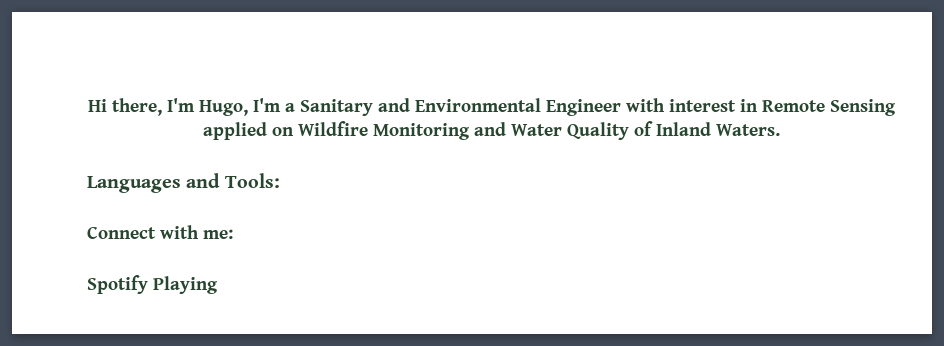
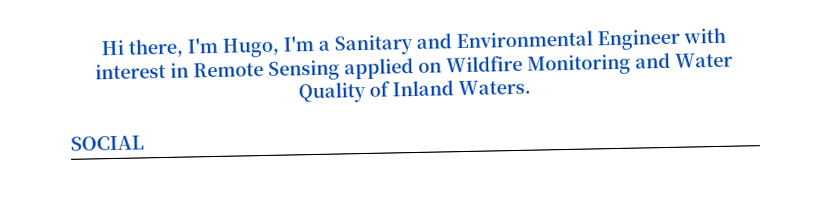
- Languages and Tools:
- Connect with me:
- Spotify Playing
+ SOCIAL

